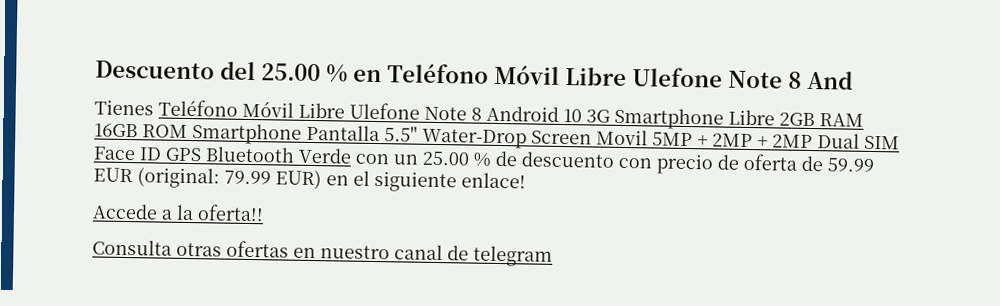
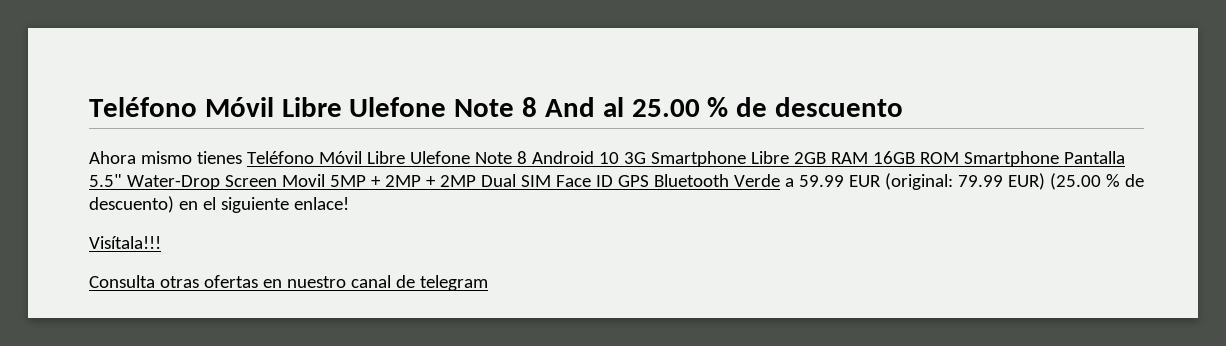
- Descuento del 25.00 % en Teléfono Móvil Libre Ulefone Note 8 And
- Tienes Teléfono Móvil Libre Ulefone Note 8 Android 10 3G Smartphone Libre 2GB RAM 16GB ROM Smartphone Pantalla 5.5" Water-Drop Screen Movil 5MP + 2MP + 2MP Dual SIM Face ID GPS Bluetooth Verde con un 25.00 % de descuento con precio de oferta de 59.99 EUR (original: 79.99 EUR) en el siguiente enlace!
+ Teléfono Móvil Libre Ulefone Note 8 And al 25.00 % de descuento
+ Ahora mismo tienes Teléfono Móvil Libre Ulefone Note 8 Android 10 3G Smartphone Libre 2GB RAM 16GB ROM Smartphone Pantalla 5.5" Water-Drop Screen Movil 5MP + 2MP + 2MP Dual SIM Face ID GPS Bluetooth Verde a 59.99 EUR (original: 79.99 EUR) (25.00 % de descuento) en el siguiente enlace!
- Accede a la oferta!!
+ Visítala!!!

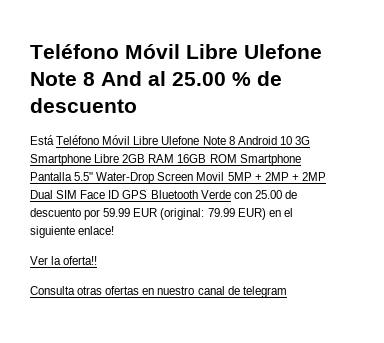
- Ahora mismo tienes Teléfono Móvil Libre Ulefone Note 8 Android 10 3G Smartphone Libre 2GB RAM 16GB ROM Smartphone Pantalla 5.5" Water-Drop Screen Movil 5MP + 2MP + 2MP Dual SIM Face ID GPS Bluetooth Verde a 59.99 EUR (original: 79.99 EUR) (25.00 % de descuento) en el siguiente enlace!
+ Está Teléfono Móvil Libre Ulefone Note 8 Android 10 3G Smartphone Libre 2GB RAM 16GB ROM Smartphone Pantalla 5.5" Water-Drop Screen Movil 5MP + 2MP + 2MP Dual SIM Face ID GPS Bluetooth Verde con 25.00 de descuento por 59.99 EUR (original: 79.99 EUR) en el siguiente enlace!
- Visítala!!!
+ Ver la oferta!!

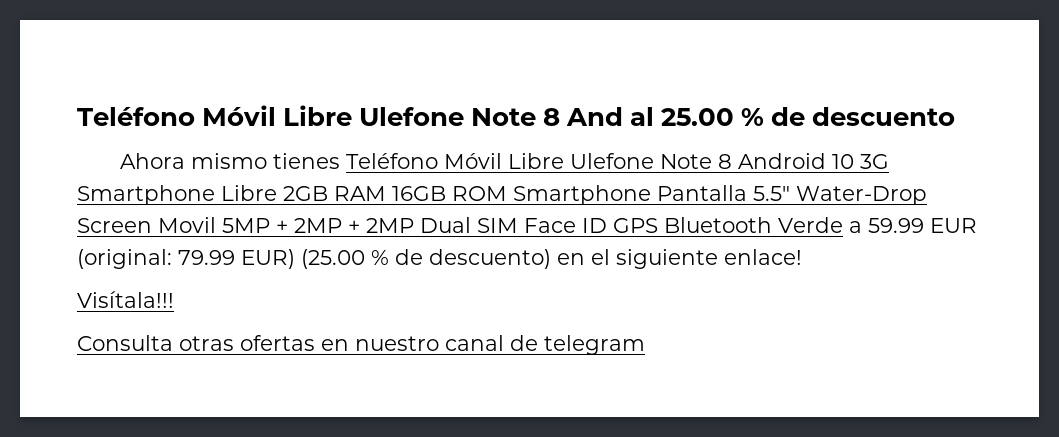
- Está Teléfono Móvil Libre Ulefone Note 8 Android 10 3G Smartphone Libre 2GB RAM 16GB ROM Smartphone Pantalla 5.5" Water-Drop Screen Movil 5MP + 2MP + 2MP Dual SIM Face ID GPS Bluetooth Verde con 25.00 de descuento por 59.99 EUR (original: 79.99 EUR) en el siguiente enlace!
+ Ahora mismo tienes Teléfono Móvil Libre Ulefone Note 8 Android 10 3G Smartphone Libre 2GB RAM 16GB ROM Smartphone Pantalla 5.5" Water-Drop Screen Movil 5MP + 2MP + 2MP Dual SIM Face ID GPS Bluetooth Verde a 59.99 EUR (original: 79.99 EUR) (25.00 % de descuento) en el siguiente enlace!
- Ver la oferta!!
+ Visítala!!!

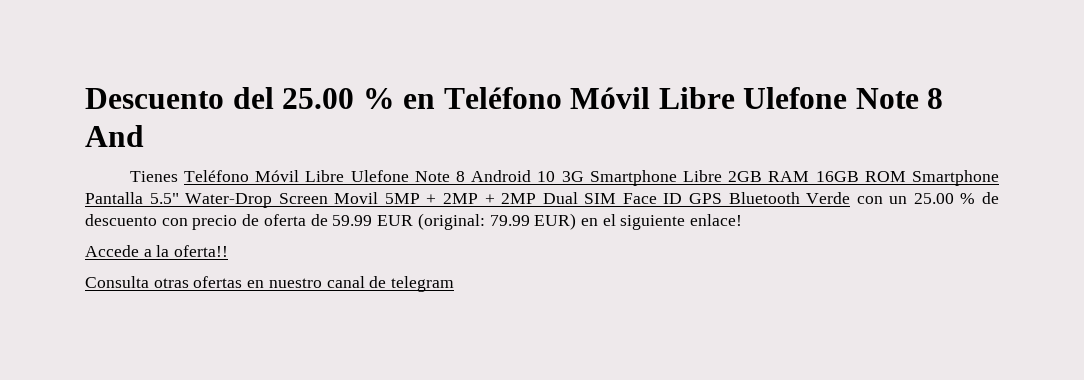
- Teléfono Móvil Libre Ulefone Note 8 And al 25.00 % de descuento
- Ahora mismo tienes Teléfono Móvil Libre Ulefone Note 8 Android 10 3G Smartphone Libre 2GB RAM 16GB ROM Smartphone Pantalla 5.5" Water-Drop Screen Movil 5MP + 2MP + 2MP Dual SIM Face ID GPS Bluetooth Verde a 59.99 EUR (original: 79.99 EUR) (25.00 % de descuento) en el siguiente enlace!
+ Descuento del 25.00 % en Teléfono Móvil Libre Ulefone Note 8 And
+ Tienes Teléfono Móvil Libre Ulefone Note 8 Android 10 3G Smartphone Libre 2GB RAM 16GB ROM Smartphone Pantalla 5.5" Water-Drop Screen Movil 5MP + 2MP + 2MP Dual SIM Face ID GPS Bluetooth Verde con un 25.00 % de descuento con precio de oferta de 59.99 EUR (original: 79.99 EUR) en el siguiente enlace!
- Visítala!!!
+ Accede a la oferta!!

